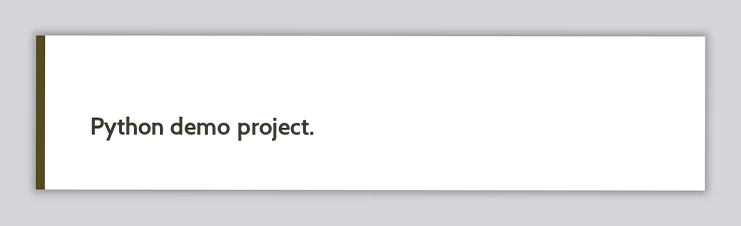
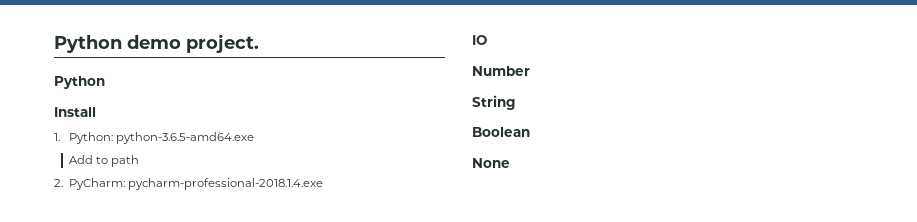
  Python demo project.
+ Python
+ Install
+ 1. Python: python-3.6.5-amd64.exe
+ Add to path
+ 2. PyCharm: pycharm-professional-2018.1.4.exe
+ IO
+ Number
+ String
+ Boolean
+ None

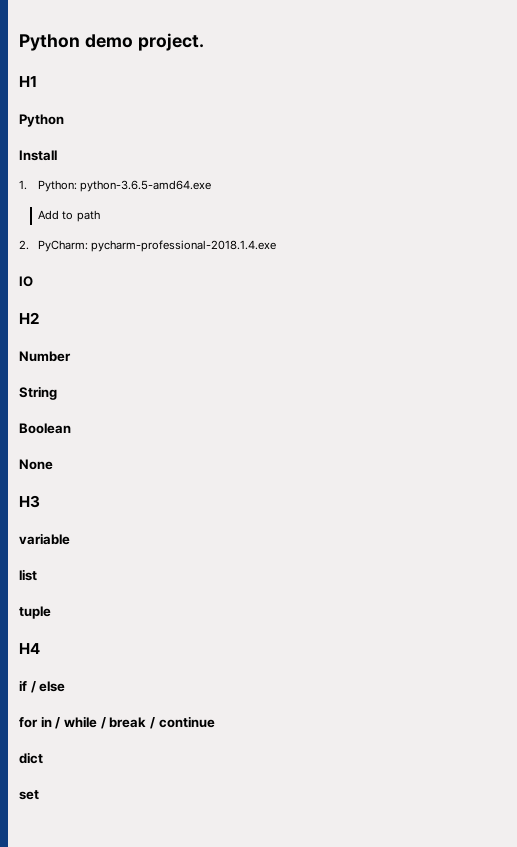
+ H1
+ H2
+ H3
+ variable
+ list
+ tuple
+ H4
+ if / else
+ for in / while / break / continue
+ dict
+ set

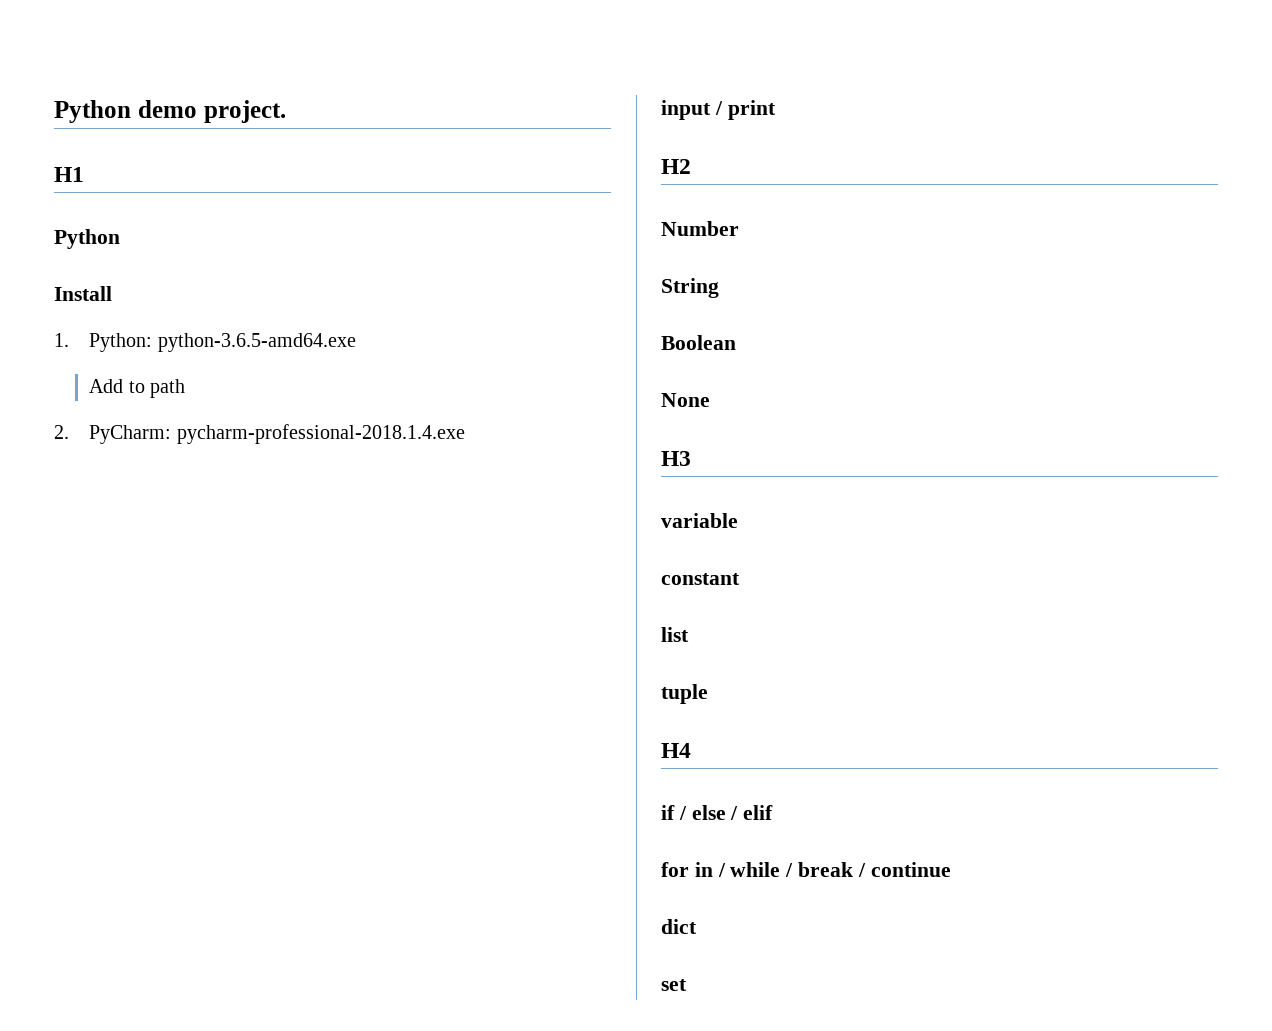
- IO
+ input / print
+ constant
- if / else
+ if / else / elif

